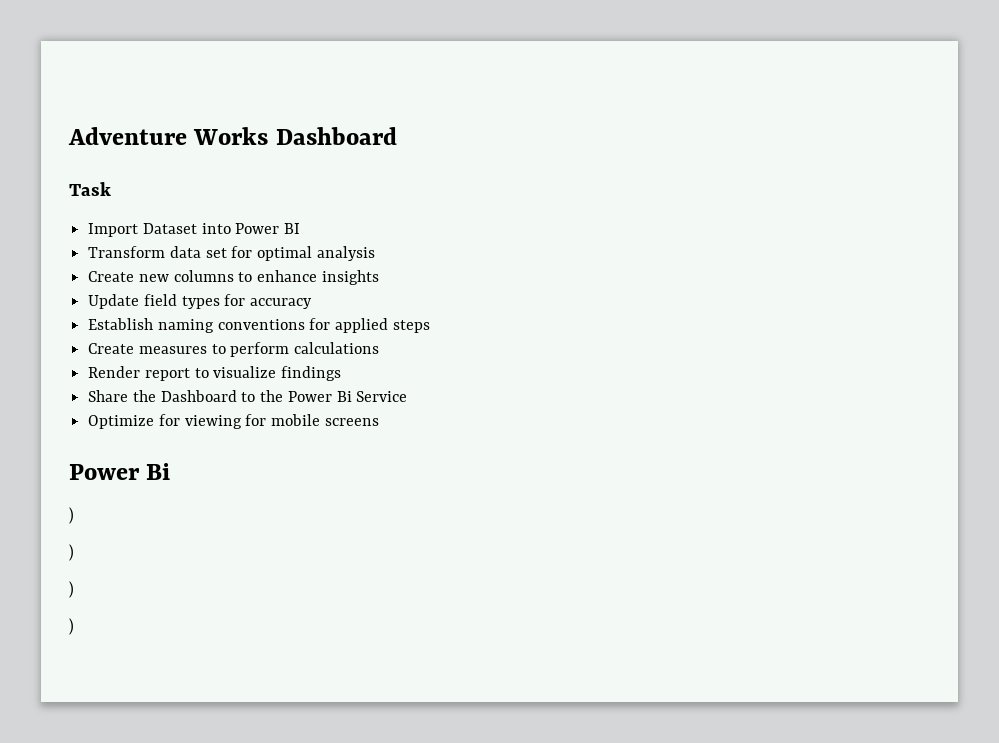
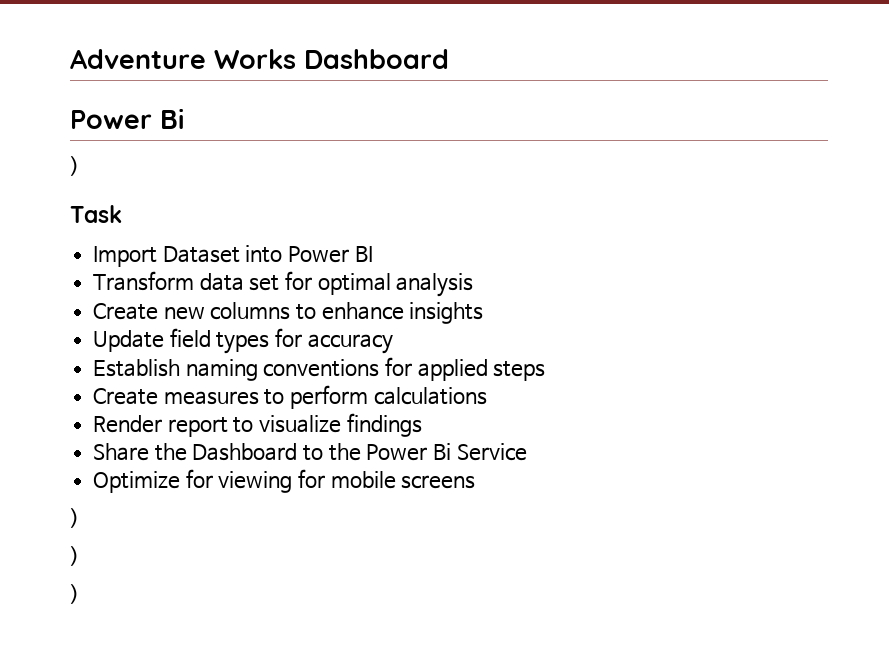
  Adventure Works Dashboard
+ Power Bi
+ )
  Optimize for viewing for mobile screens
- Power Bi
- )

